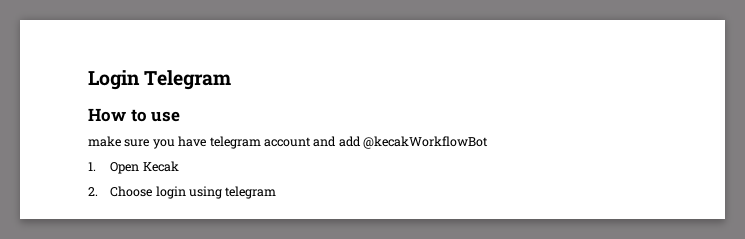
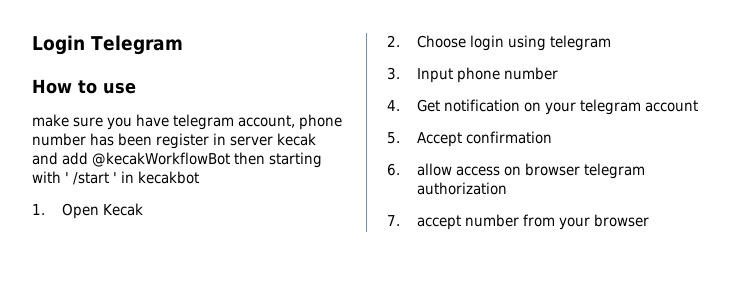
- make sure you have telegram account and add @kecakWorkflowBot
+ make sure you have telegram account, phone number has been register in server kecak and add @kecakWorkflowBot then starting with ' /start ' in kecakbot
+ 3. Input phone number
+ 4. Get notification on your telegram account
+ 5. Accept confirmation
+ 6. allow access on browser telegram authorization
+ 7. accept number from your browser

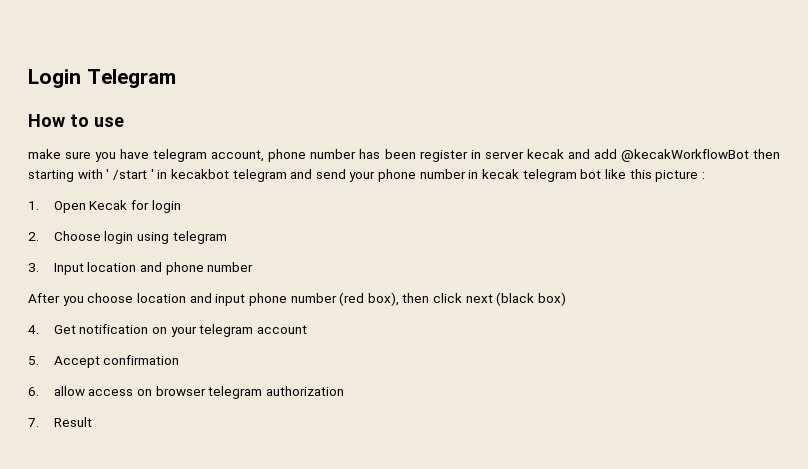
- make sure you have telegram account, phone number has been register in server kecak and add @kecakWorkflowBot then starting with ' /start ' in kecakbot
+ make sure you have telegram account, phone number has been register in server kecak and add @kecakWorkflowBot then starting with ' /start ' in kecakbot telegram and send your phone number in kecak telegram bot like this picture :
- 1. Open Kecak
+ 1. Open Kecak for login
- 3. Input phone number
+ 3. Input location and phone number
+ After you choose location and input phone number (red box), then click next (black box)
- 7. accept number from your browser
+ 7. Result

